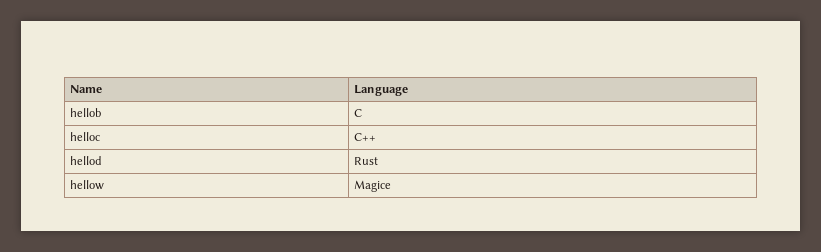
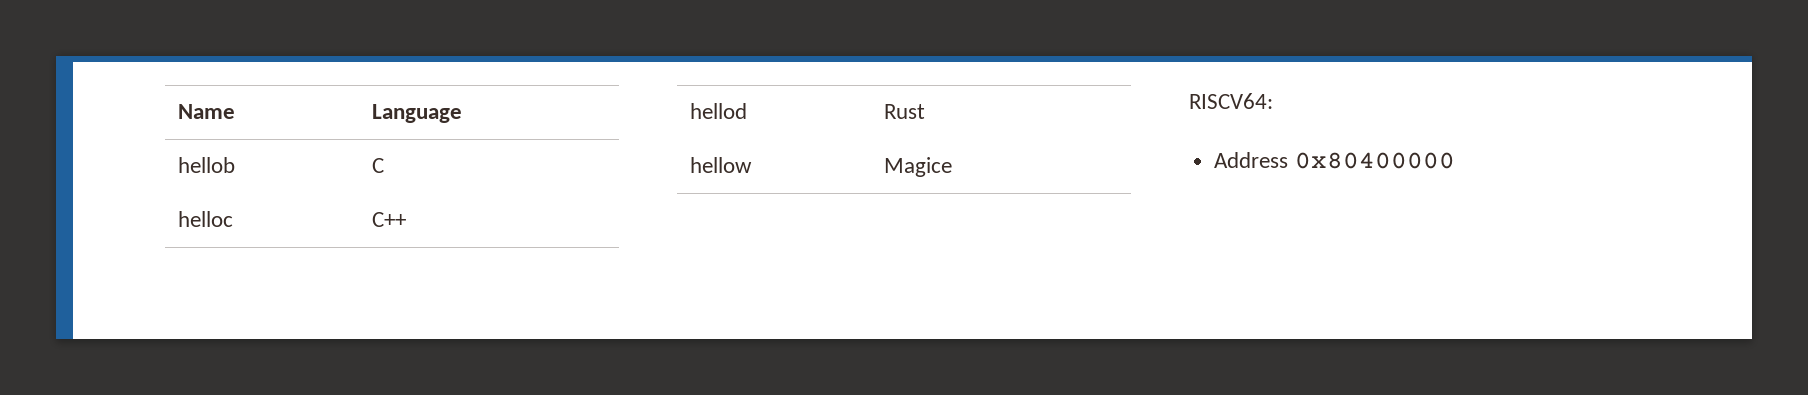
+ RISCV64:
+ Address 0x80400000

